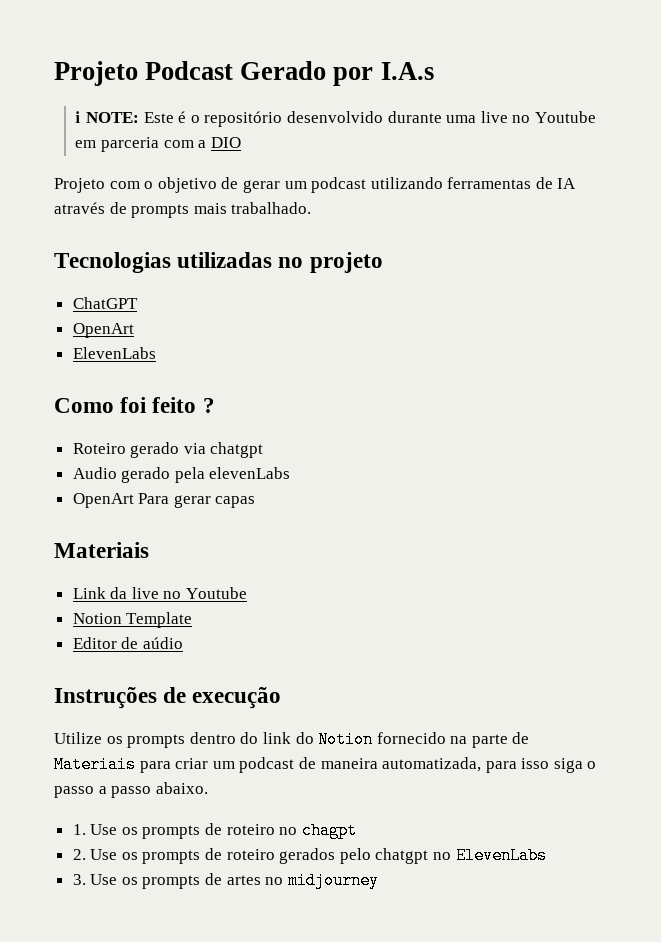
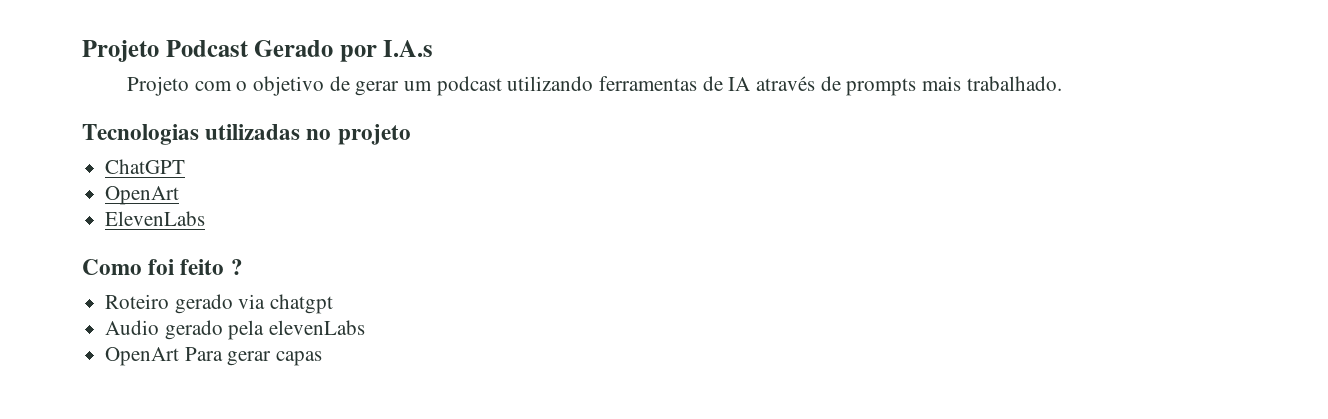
- ℹ NOTE: Este é o repositório desenvolvido durante uma live no Youtube em parceria com a DIO
  OpenArt Para gerar capas
- Materiais
- Link da live no Youtube
- Notion Template
- Editor de aúdio
- Instruções de execução
- Utilize os prompts dentro do link do Notion fornecido na parte de Materiais para criar um podcast de maneira automatizada, para isso siga o passo a passo abaixo.
- 1. Use os prompts de roteiro no chagpt
- 2. Use os prompts de roteiro gerados pelo chatgpt no ElevenLabs
- 3. Use os prompts de artes no midjourney

